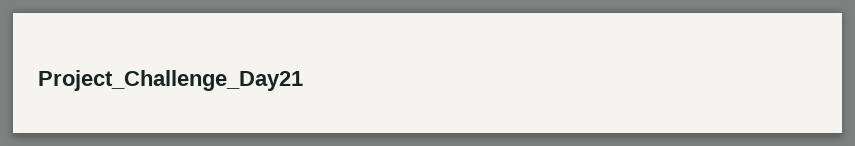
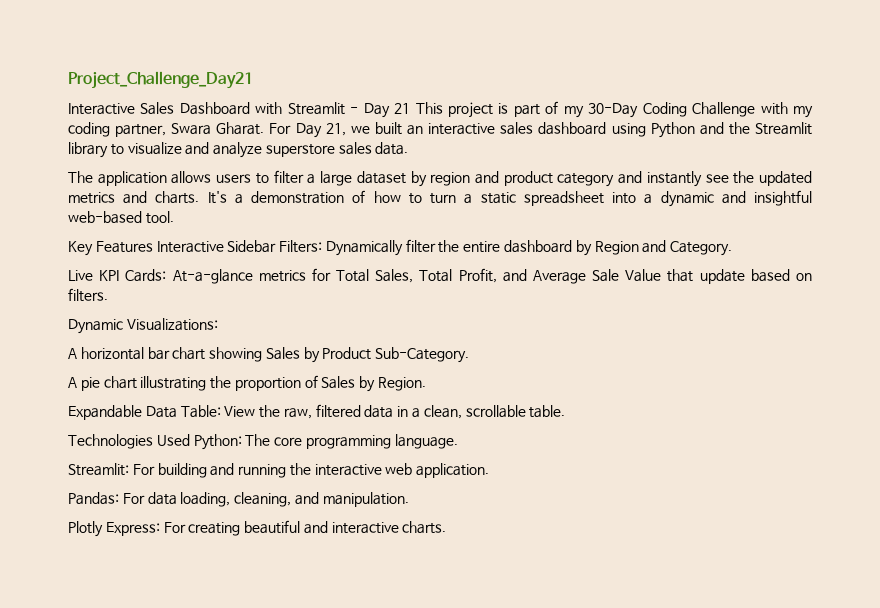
+ Interactive Sales Dashboard with Streamlit - Day 21 This project is part of my 30-Day Coding Challenge with my coding partner, Swara Gharat. For Day 21, we built an interactive sales dashboard using Python and the Streamlit library to visualize and analyze superstore sales data.
+ The application allows users to filter a large dataset by region and product category and instantly see the updated metrics and charts. It's a demonstration of how to turn a static spreadsheet into a dynamic and insightful web-based tool.
+ Key Features Interactive Sidebar Filters: Dynamically filter the entire dashboard by Region and Category.
+ Live KPI Cards: At-a-glance metrics for Total Sales, Total Profit, and Average Sale Value that update based on filters.
+ Dynamic Visualizations:
+ A horizontal bar chart showing Sales by Product Sub-Category.
+ A pie chart illustrating the proportion of Sales by Region.
+ Expandable Data Table: View the raw, filtered data in a clean, scrollable table.
+ Technologies Used Python: The core programming language.
+ Streamlit: For building and running the interactive web application.
+ Pandas: For data loading, cleaning, and manipulation.
+ Plotly Express: For creating beautiful and interactive charts.

